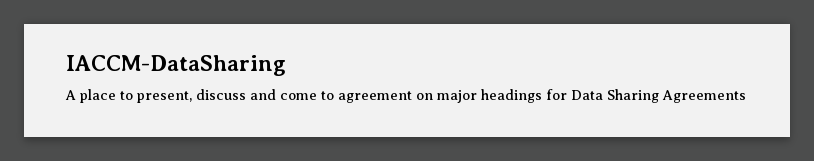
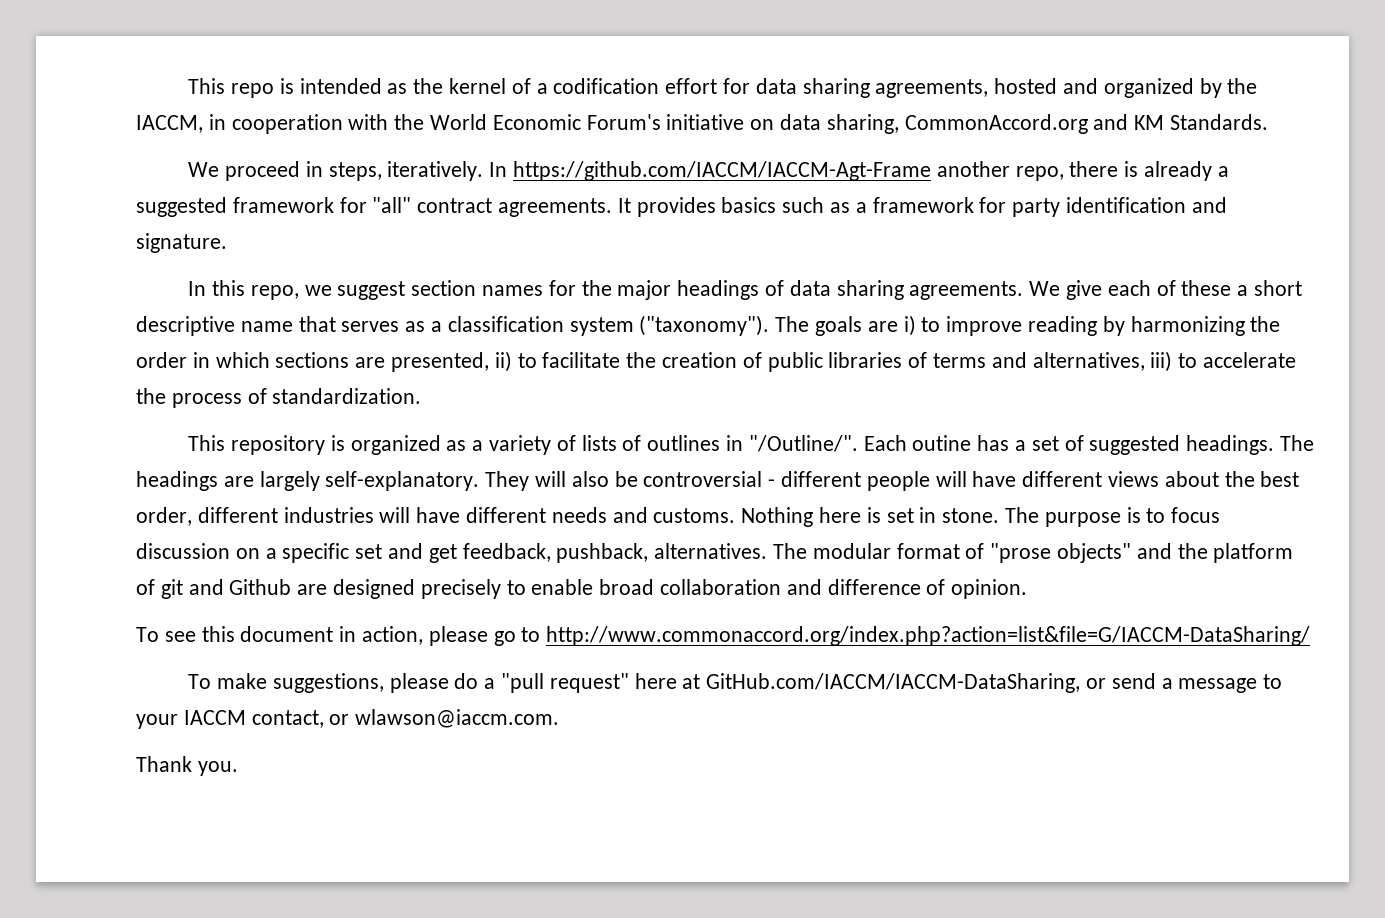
- IACCM-DataSharing
- A place to present, discuss and come to agreement on major headings for Data Sharing Agreements
+ This repo is intended as the kernel of a codification effort for data sharing agreements, hosted and organized by the IACCM, in cooperation with the World Economic Forum's initiative on data sharing, CommonAccord.org and KM Standards.
+ We proceed in steps, iteratively. In https://github.com/IACCM/IACCM-Agt-Frame another repo, there is already a suggested framework for "all" contract agreements. It provides basics such as a framework for party identification and signature.
+ In this repo, we suggest section names for the major headings of data sharing agreements. We give each of these a short descriptive name that serves as a classification system ("taxonomy"). The goals are i) to improve reading by harmonizing the order in which sections are presented, ii) to facilitate the creation of public libraries of terms and alternatives, iii) to accelerate the process of standardization.
+ This repository is organized as a variety of lists of outlines in "/Outline/". Each outine has a set of suggested headings. The headings are largely self-explanatory. They will also be controversial - different people will have different views about the best order, different industries will have different needs and customs. Nothing here is set in stone. The purpose is to focus discussion on a specific set and get feedback, pushback, alternatives. The modular format of "prose objects" and the platform of git and Github are designed precisely to enable broad collaboration and difference of opinion.
+ To see this document in action, please go to http://www.commonaccord.org/index.php?action=list&file=G/IACCM-DataSharing/
+ To make suggestions, please do a "pull request" here at GitHub.com/IACCM/IACCM-DataSharing, or send a message to your IACCM contact, or wlawson@iaccm.com.
+ Thank you.

